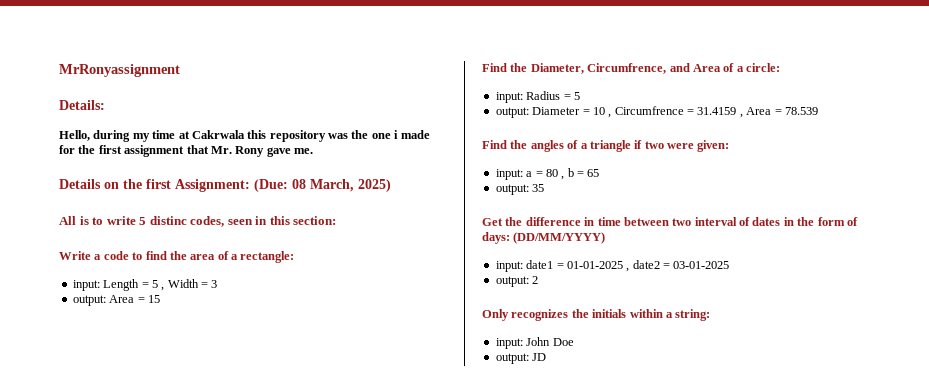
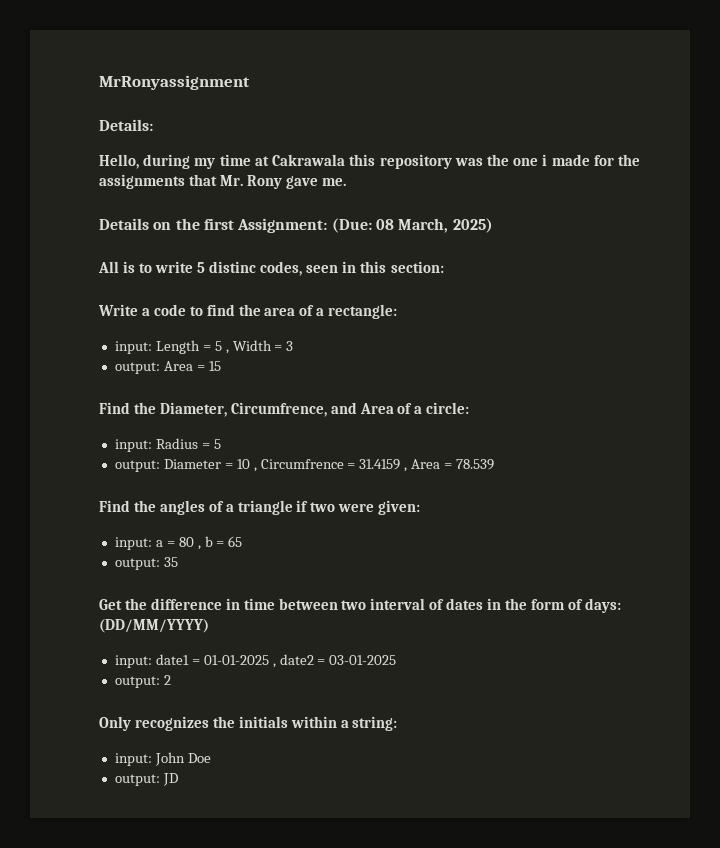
- Hello, during my time at Cakrwala this repository was the one i made for the first assignment that Mr. Rony gave me.
+ Hello, during my time at Cakrawala this repository was the one i made for the assignments that Mr. Rony gave me.

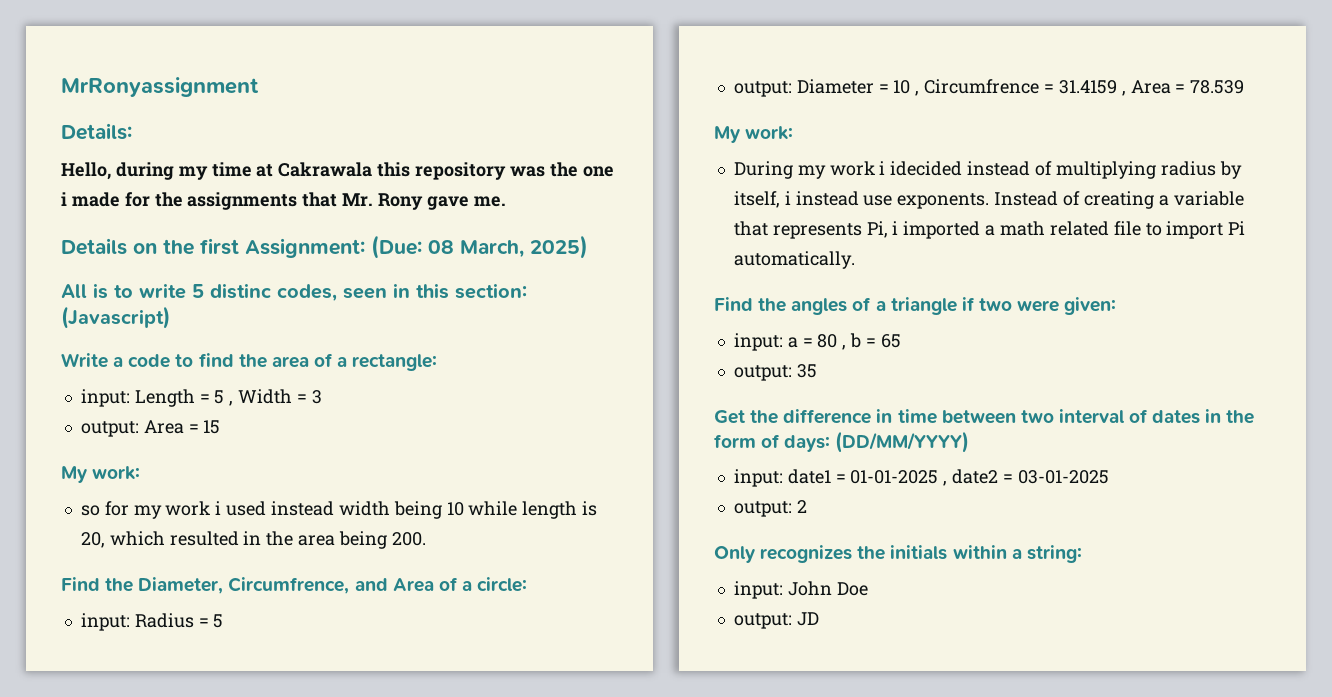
- All is to write 5 distinc codes, seen in this section:
+ All is to write 5 distinc codes, seen in this section: (Javascript)
  output: Area = 15
+ My work:
+ so for my work i used instead width being 10 while length is 20, which resulted in the area being 200.
  output: Diameter = 10 , Circumfrence = 31.4159 , Area = 78.539
+ My work:
+ During my work i idecided instead of multiplying radius by itself, i instead use exponents. Instead of creating a variable that represents Pi, i imported a math related file to import Pi automatically.

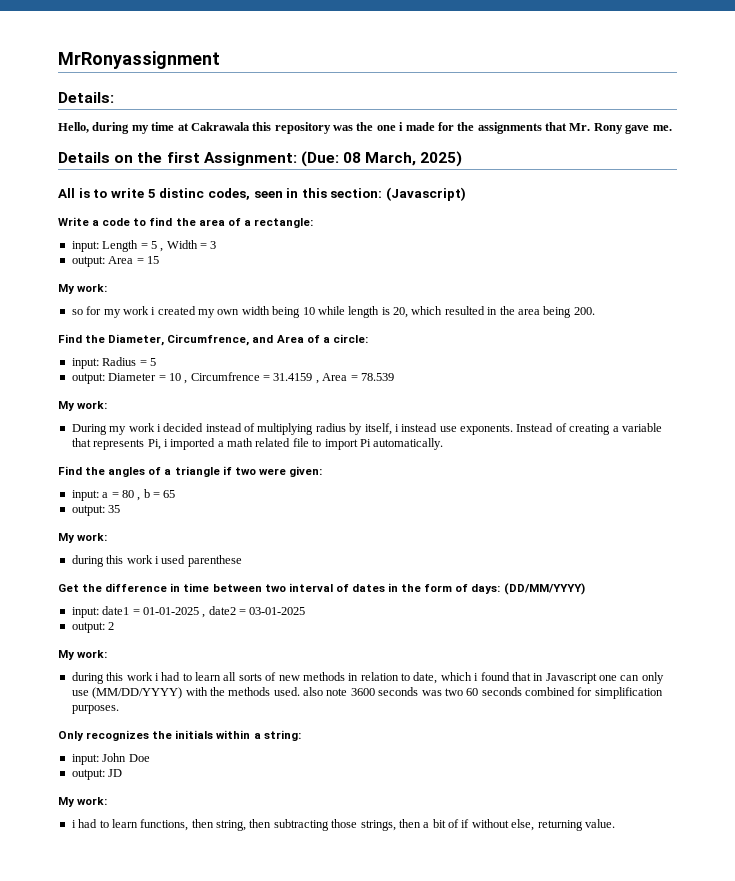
- so for my work i used instead width being 10 while length is 20, which resulted in the area being 200.
+ so for my work i created my own width being 10 while length is 20, which resulted in the area being 200.
- During my work i idecided instead of multiplying radius by itself, i instead use exponents.
+ During my work i decided instead of multiplying radius by itself, i instead use exponents.
  output: 35
+ My work:
+ during this work i used parenthese
  output: 2
+ My work:
+ during this work i had to learn all sorts of new methods in relation to date, which i found that in Javascript one can only use (MM/DD/YYYY) with the methods used. also note 3600 seconds was two 60 seconds combined for simplification purposes.
  output: JD
+ My work:
+ i had to learn functions, then string, then subtracting those strings, then a bit of if without else, returning value.

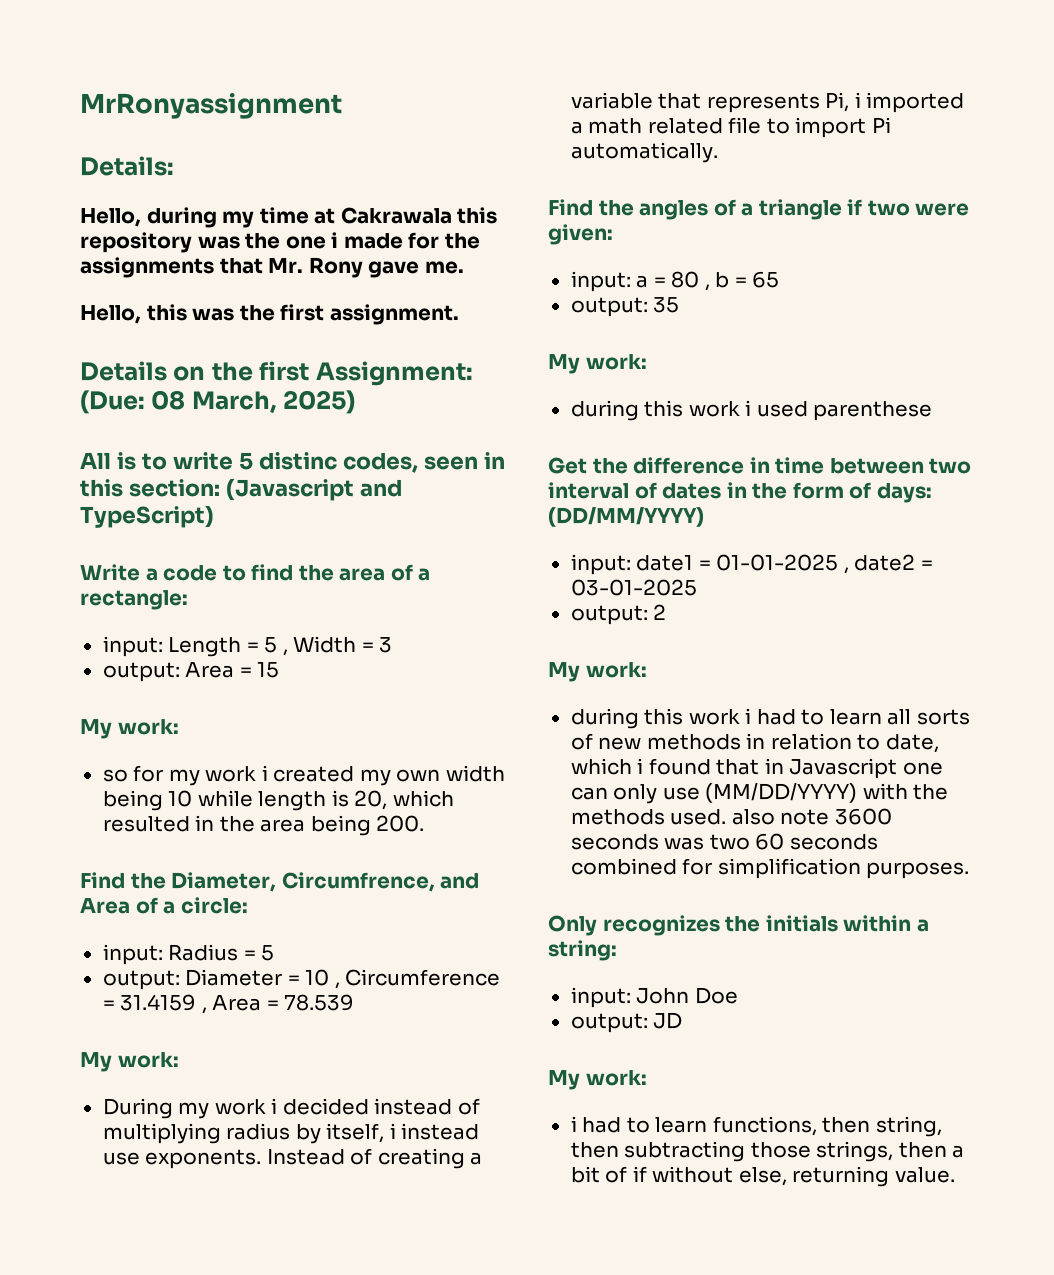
+ Hello, this was the first assignment.
- All is to write 5 distinc codes, seen in this section: (Javascript)
+ All is to write 5 distinc codes, seen in this section: (Javascript and TypeScript)
- output: Diameter = 10 , Circumfrence = 31.4159 , Area = 78.539
+ output: Diameter = 10 , Circumference = 31.4159 , Area = 78.539

